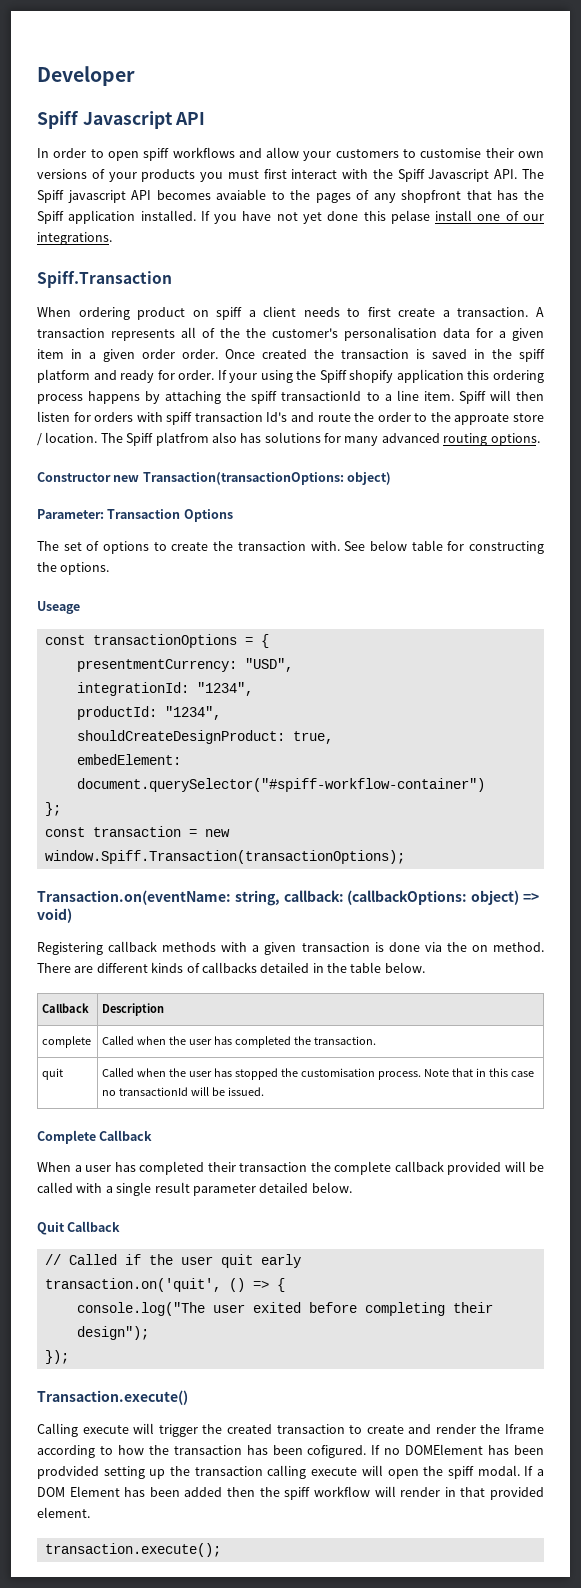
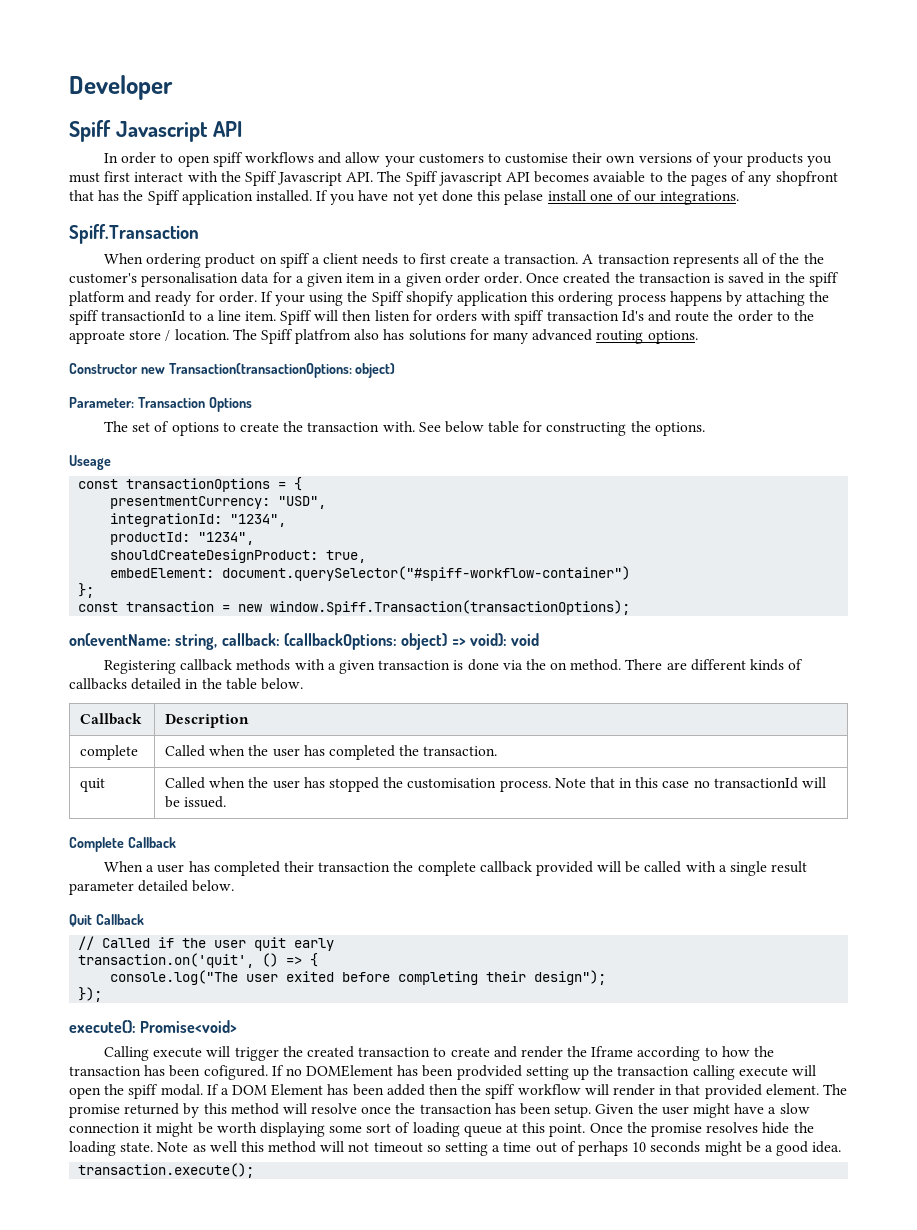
- Transaction.on(eventName: string, callback: (callbackOptions: object) => void)
+ on(eventName: string, callback: (callbackOptions: object) => void): void
- Transaction.execute()
+ execute(): Promise<void>
+ The promise returned by this method will resolve once the transaction has been setup. Given the user might have a slow connection it might be worth displaying some sort of loading queue at this point. Once the promise resolves hide the loading state. Note as well this method will not timeout so setting a time out of perhaps 10 seconds might be a good idea.

